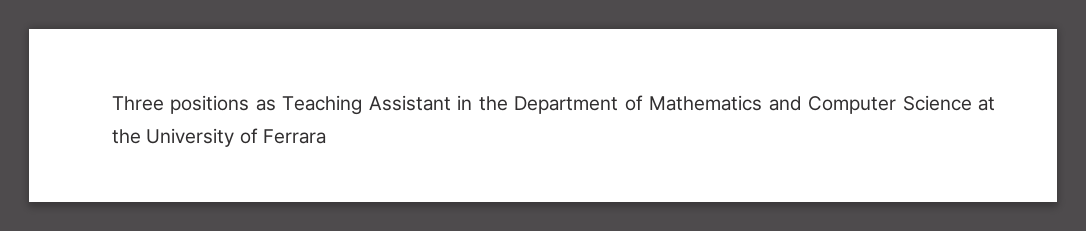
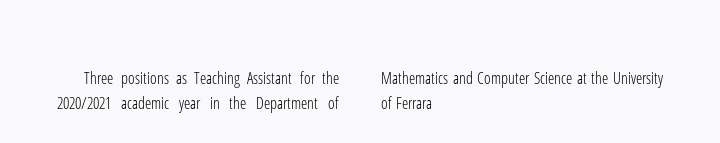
- Three positions as Teaching Assistant in the Department of Mathematics and Computer Science at the University of Ferrara
+ Three positions as Teaching Assistant for the 2020/2021 academic year in the Department of Mathematics and Computer Science at the University of Ferrara

